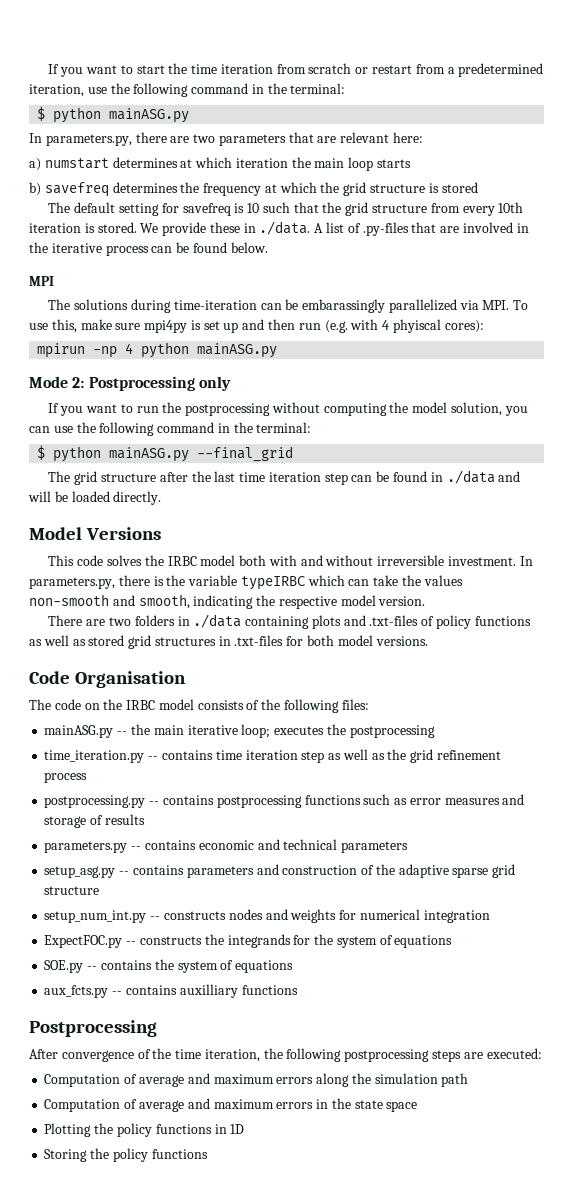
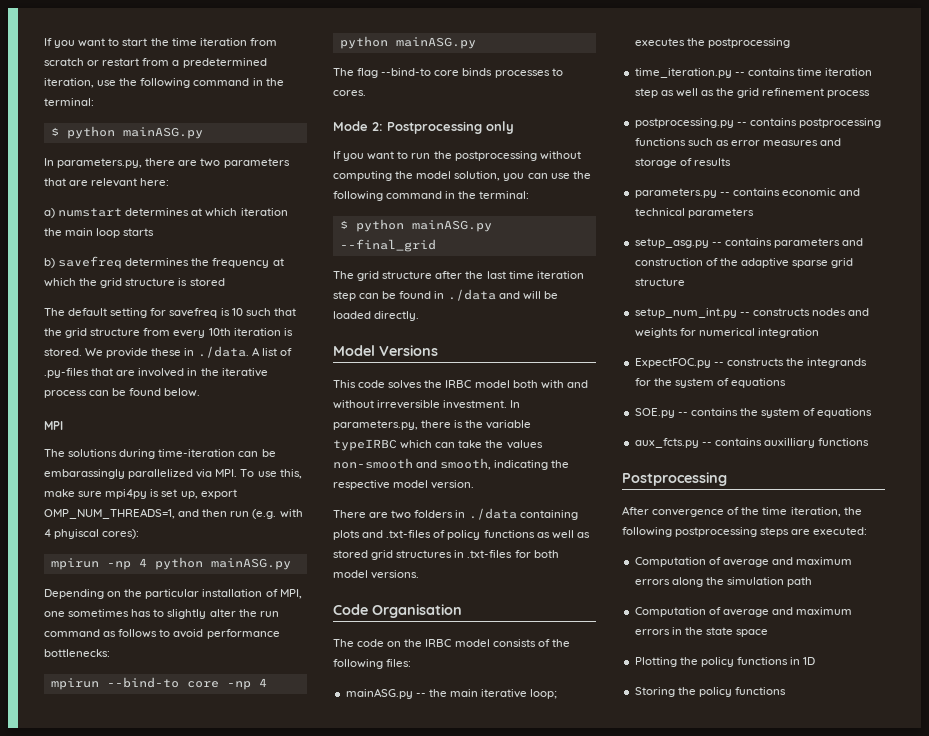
- The solutions during time-iteration can be embarassingly parallelized via MPI. To use this, make sure mpi4py is set up and then run (e.g. with 4 phyiscal cores):
+ The solutions during time-iteration can be embarassingly parallelized via MPI. To use this, make sure mpi4py is set up, export OMP_NUM_THREADS=1, and then run (e.g. with 4 phyiscal cores):
+ Depending on the particular installation of MPI, one sometimes has to slightly alter the run command as follows to avoid performance bottlenecks:
+ mpirun --bind-to core -np 4 python mainASG.py
+ The flag --bind-to core binds processes to cores.

